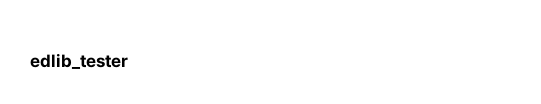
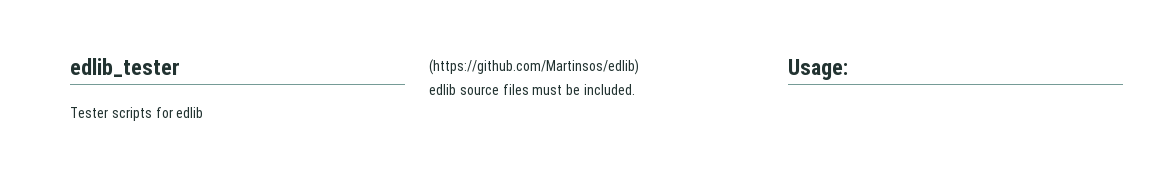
+ Tester scripts for edlib (https://github.com/Martinsos/edlib)
+ edlib source files must be included.
+ Usage:

